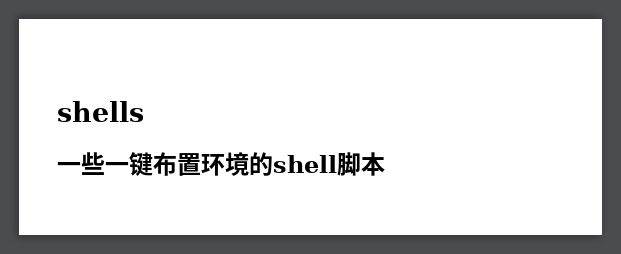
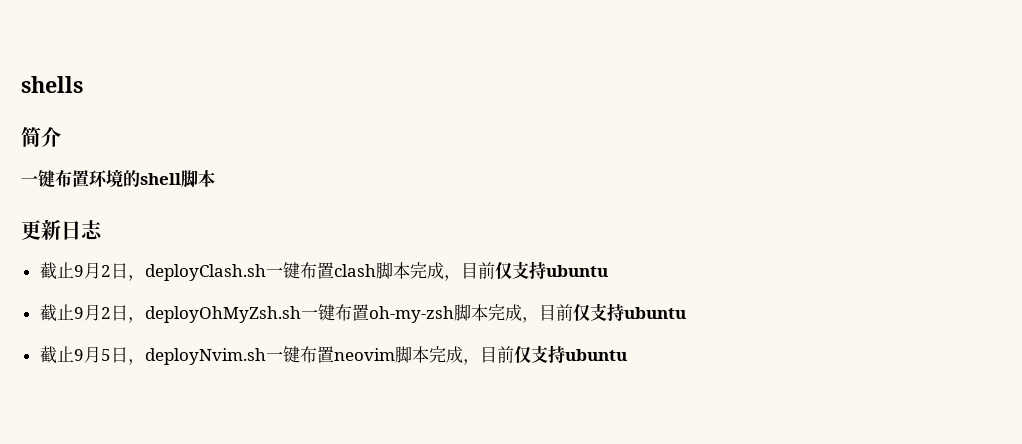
- 一些一键布置环境的shell脚本
+ 简介
+ 一键布置环境的shell脚本
+ 更新日志
+ 截止9月2日，deployClash.sh一键布置clash脚本完成，目前仅支持ubuntu
+ 截止9月2日，deployOhMyZsh.sh一键布置oh-my-zsh脚本完成，目前仅支持ubuntu
+ 截止9月5日，deployNvim.sh一键布置neovim脚本完成，目前仅支持ubuntu

